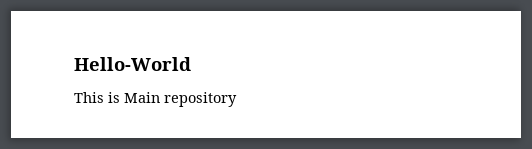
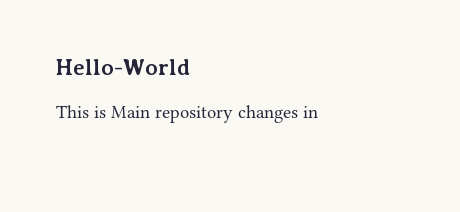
- This is Main repository
+ This is Main repository changes in

